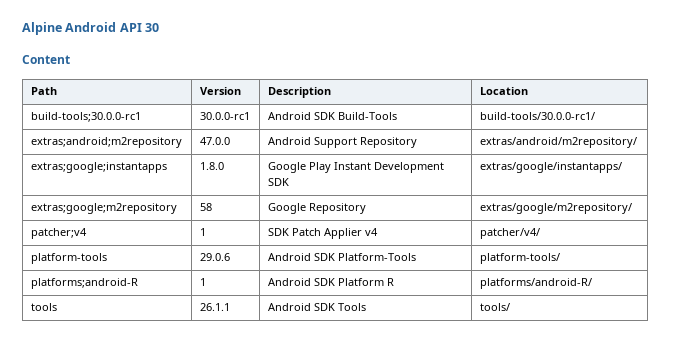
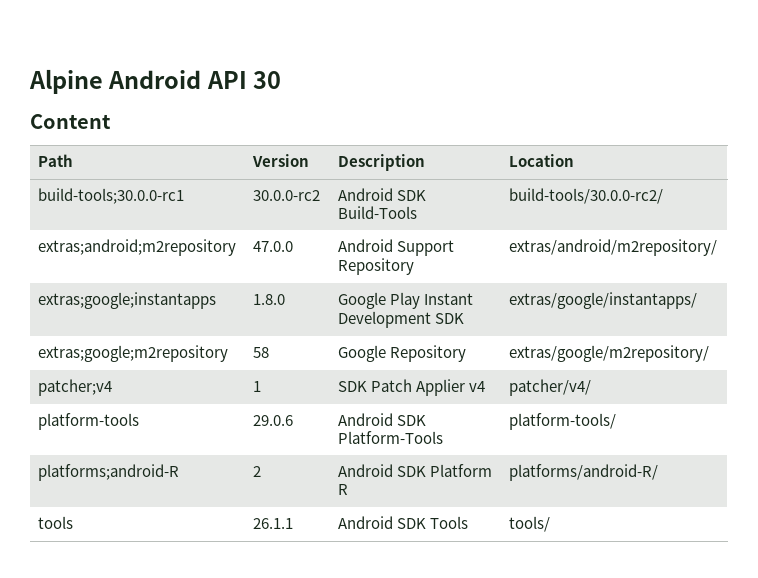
- build-tools;30.0.0-rc1 | 30.0.0-rc1 | Android SDK Build-Tools | build-tools/30.0.0-rc1/
+ build-tools;30.0.0-rc1 | 30.0.0-rc2 | Android SDK Build-Tools | build-tools/30.0.0-rc2/
- platforms;android-R | 1 | Android SDK Platform R | platforms/android-R/
+ platforms;android-R | 2 | Android SDK Platform R | platforms/android-R/

